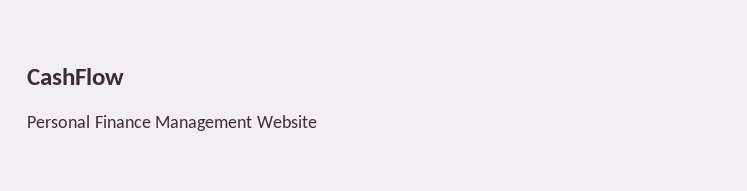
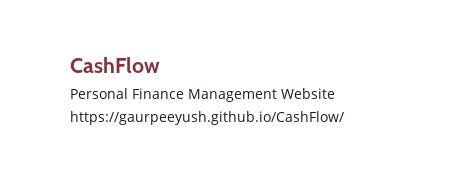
+ https://gaurpeeyush.github.io/CashFlow/

